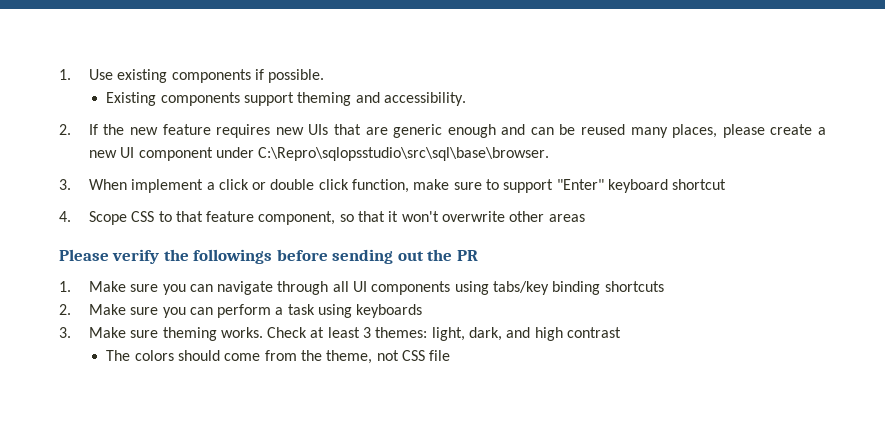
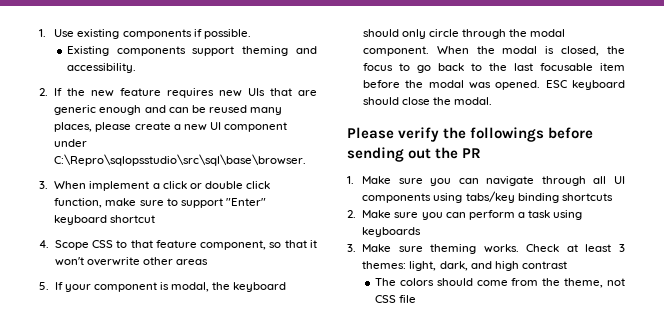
+ 5. If your component is modal, the keyboard should only circle through the modal component. When the modal is closed, the focus to go back to the last focusable item before the modal was opened. ESC keyboard should close the modal.

